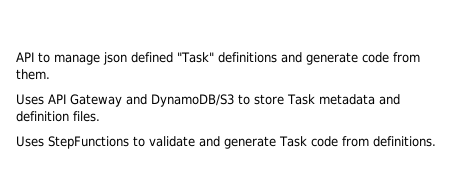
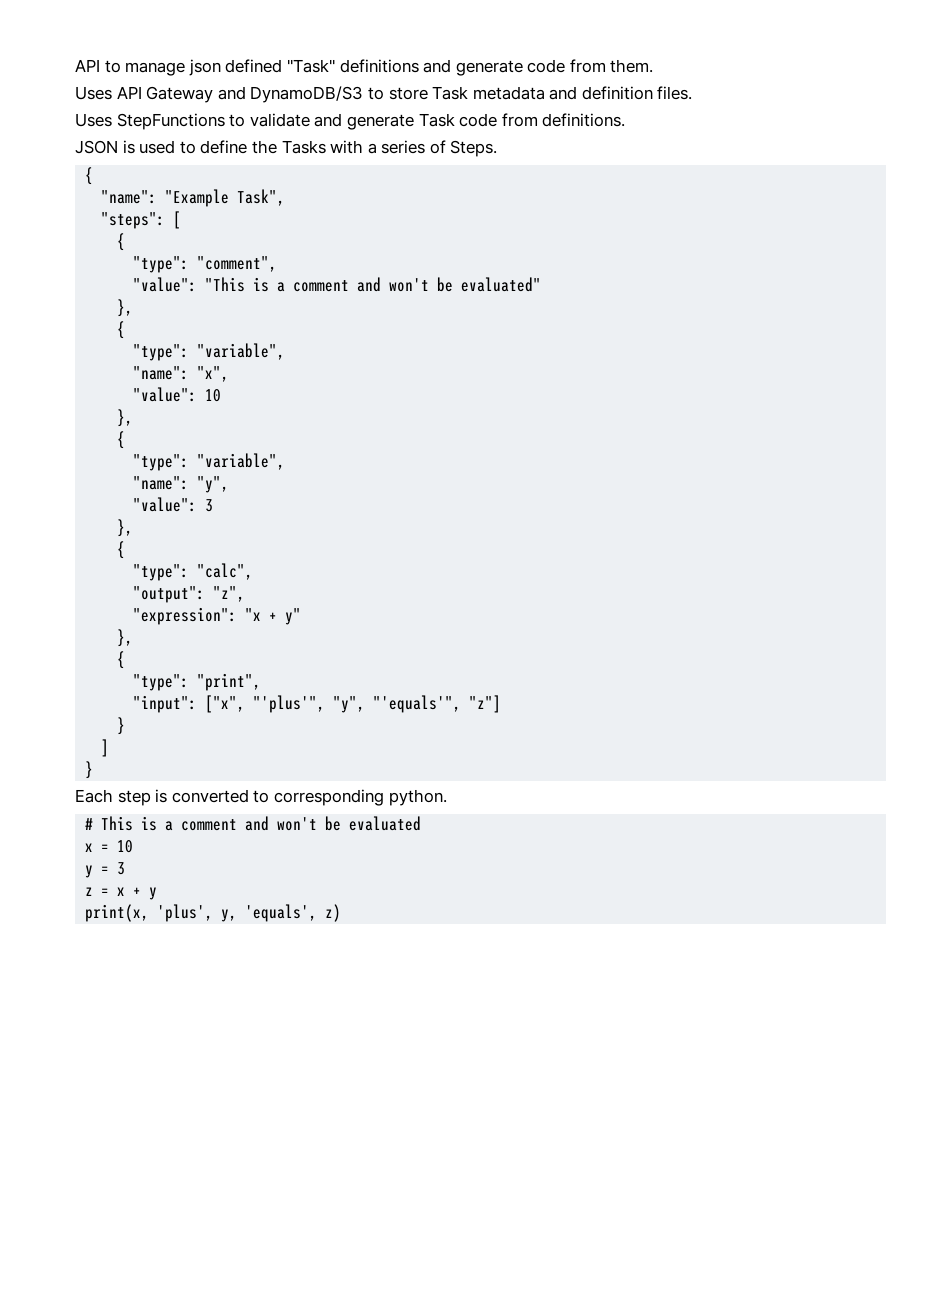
+ JSON is used to define the Tasks with a series of Steps.
+ {
+ "name": "Example Task",
+ "steps": [
+ {
+ "type": "comment",
+ "value": "This is a comment and won't be evaluated"
+ },
+ {
+ "type": "variable",
+ "name": "x",
+ "value": 10
+ },
+ {
+ "type": "variable",
+ "name": "y",
+ "value": 3
+ },
+ {
+ "type": "calc",
+ "output": "z",
+ "expression": "x + y"
+ },
+ {
+ "type": "print",
+ "input": ["x", "'plus'", "y", "'equals'", "z"]
+ }
+ ]
+ }
+ Each step is converted to corresponding python.
+ # This is a comment and won't be evaluated
+ x = 10
+ y = 3
+ z = x + y
+ print(x, 'plus', y, 'equals', z)

